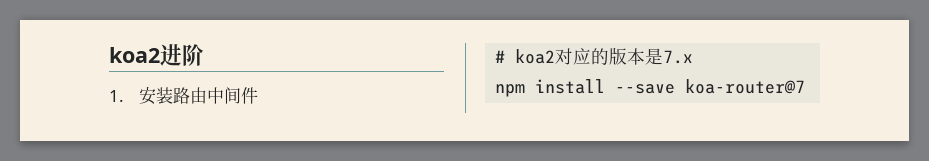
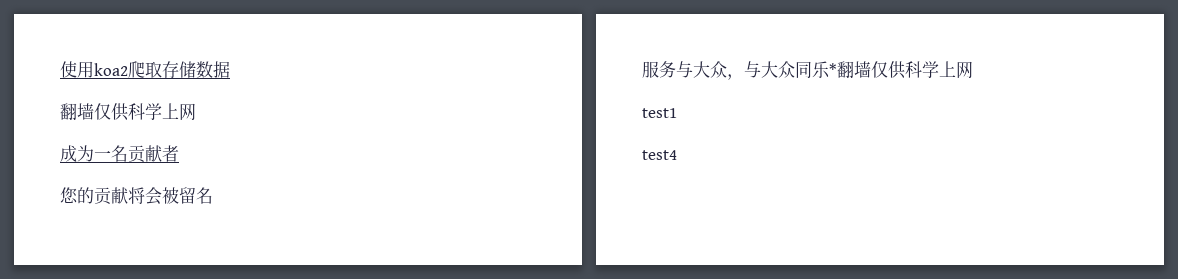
- koa2进阶
- 1.安装路由中间件
- # koa2对应的版本是7.x
- npm install --save koa-router@7
+ 使用koa2爬取存储数据
+ 翻墙仅供科学上网
+ 成为一名贡献者
+ 您的贡献将会被留名
+ 服务与大众，与大众同乐*翻墙仅供科学上网
+ test1
+ test4

